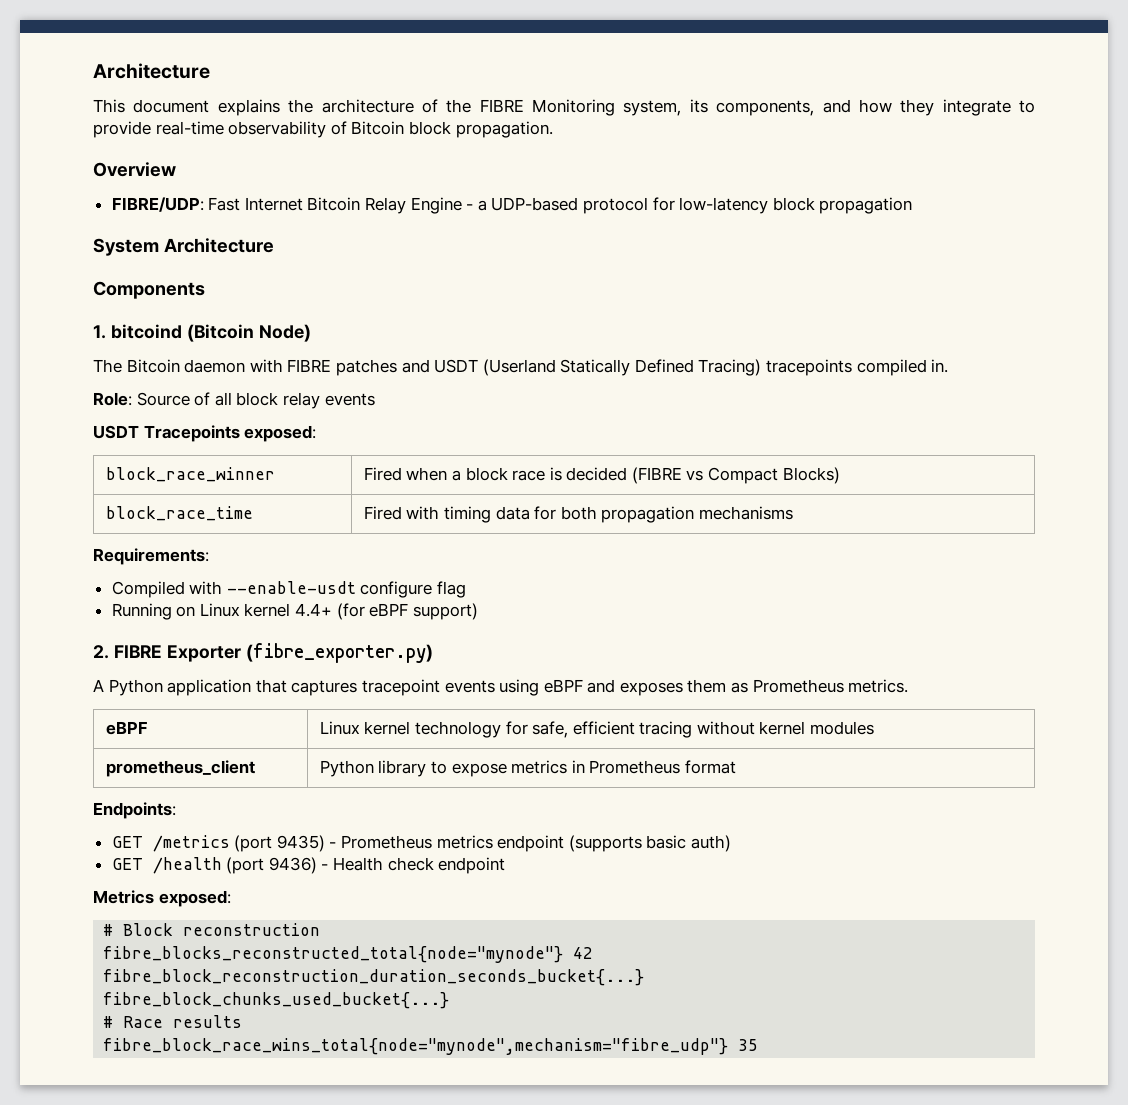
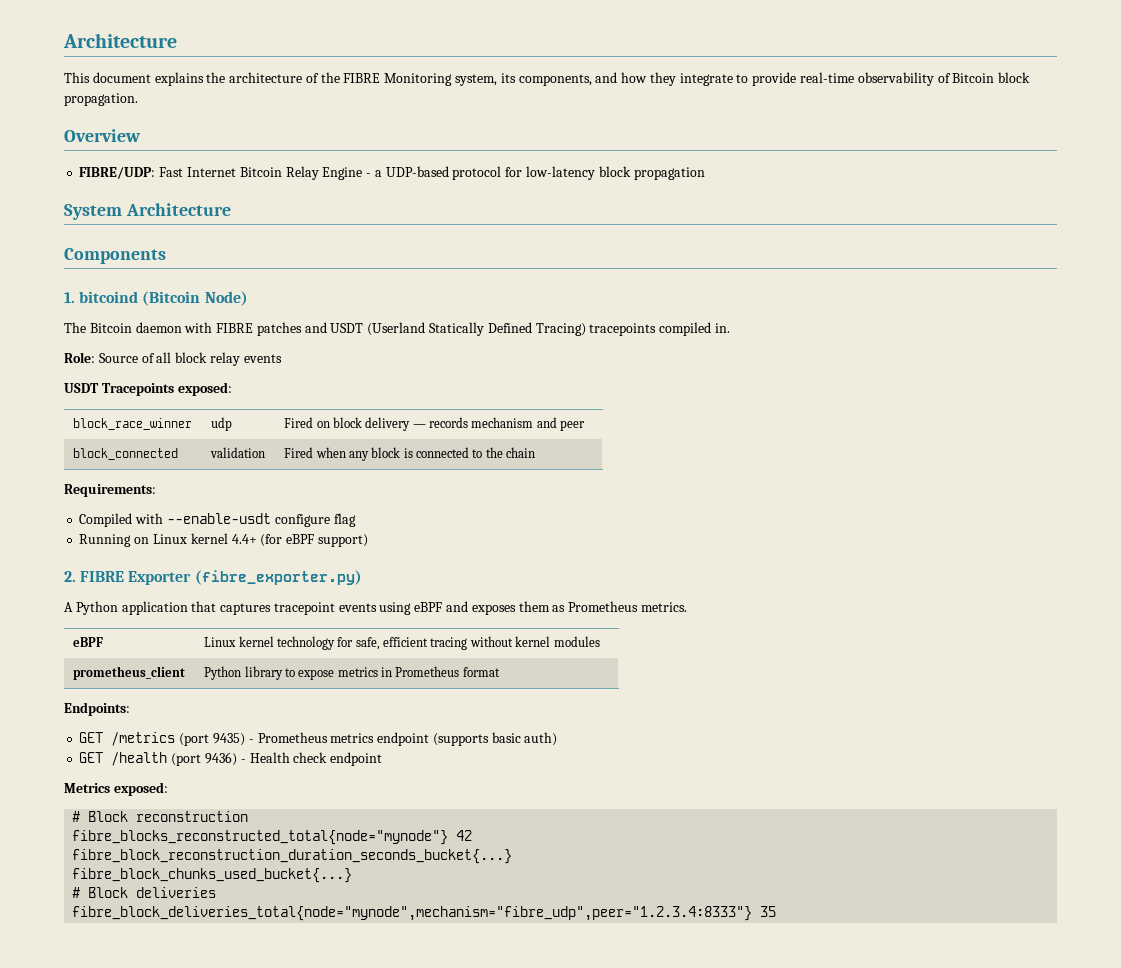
- block_race_winner | Fired when a block race is decided (FIBRE vs Compact Blocks)
- block_race_time | Fired with timing data for both propagation mechanisms
+ block_race_winner | udp | Fired on block delivery — records mechanism and peer
+ block_connected | validation | Fired when any block is connected to the chain
- # Race results
- fibre_block_race_wins_total{node="mynode",mechanism="fibre_udp"} 35
+ # Block deliveries
+ fibre_block_deliveries_total{node="mynode",mechanism="fibre_udp",peer="1.2.3.4:8333"} 35

